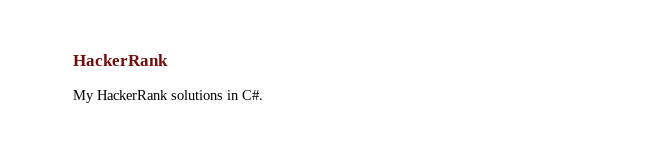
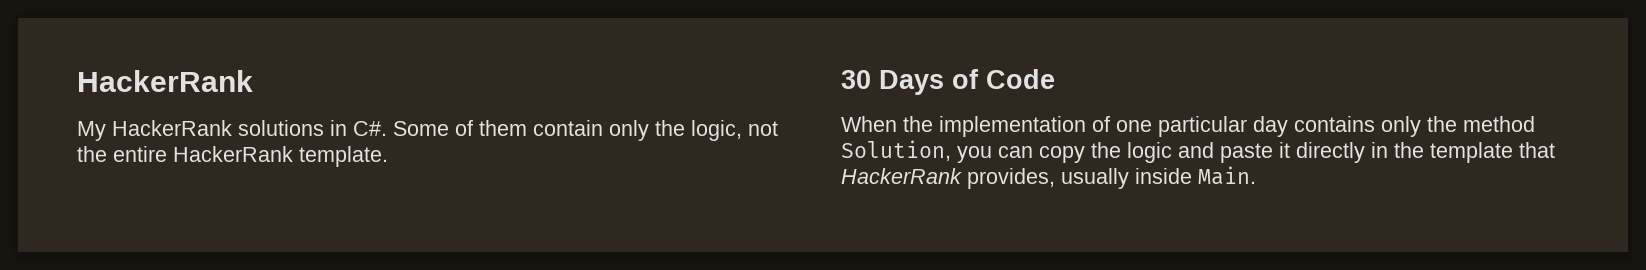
- My HackerRank solutions in C#.
+ My HackerRank solutions in C#. Some of them contain only the logic, not the entire HackerRank template.
+ 30 Days of Code
+ When the implementation of one particular day contains only the method Solution, you can copy the logic and paste it directly in the template that HackerRank provides, usually inside Main.

